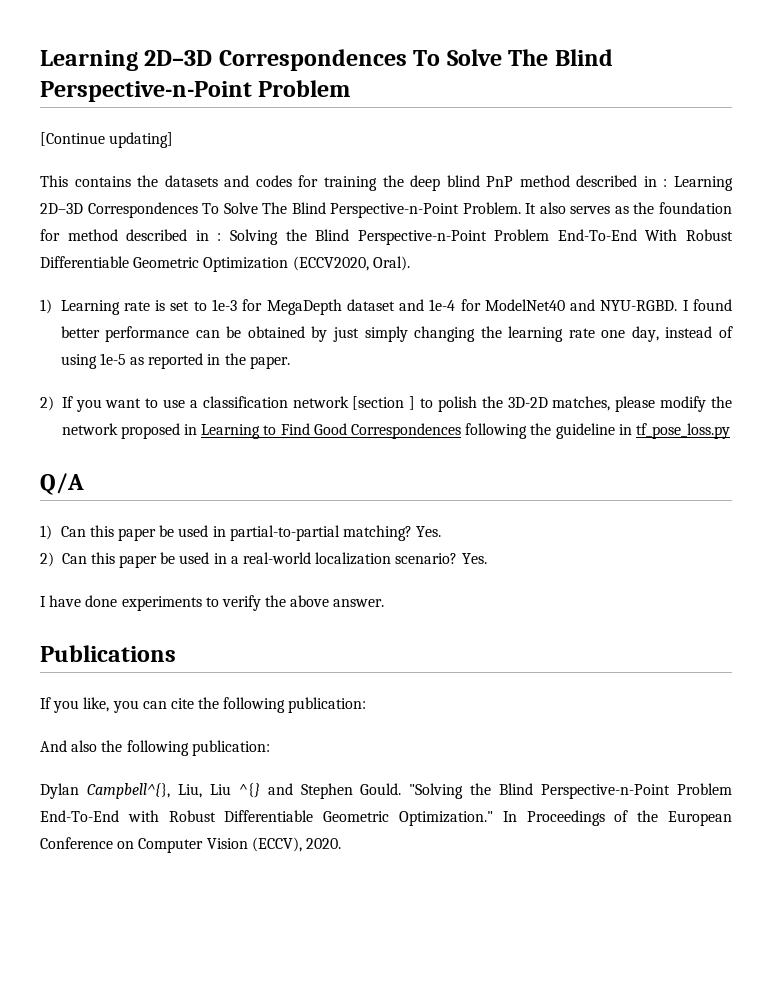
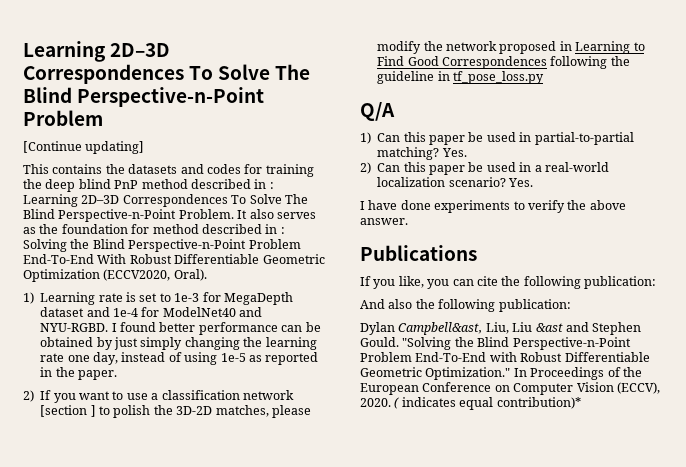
- Dylan Campbell^{}, Liu, Liu ^{} and Stephen Gould.
+ Dylan Campbell&ast, Liu, Liu &ast and Stephen Gould.
+ ( indicates equal contribution)*

